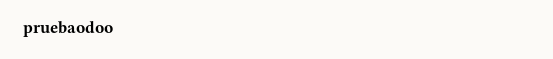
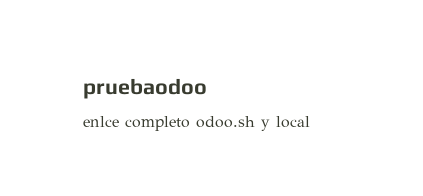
+ enlce completo odoo.sh y local

